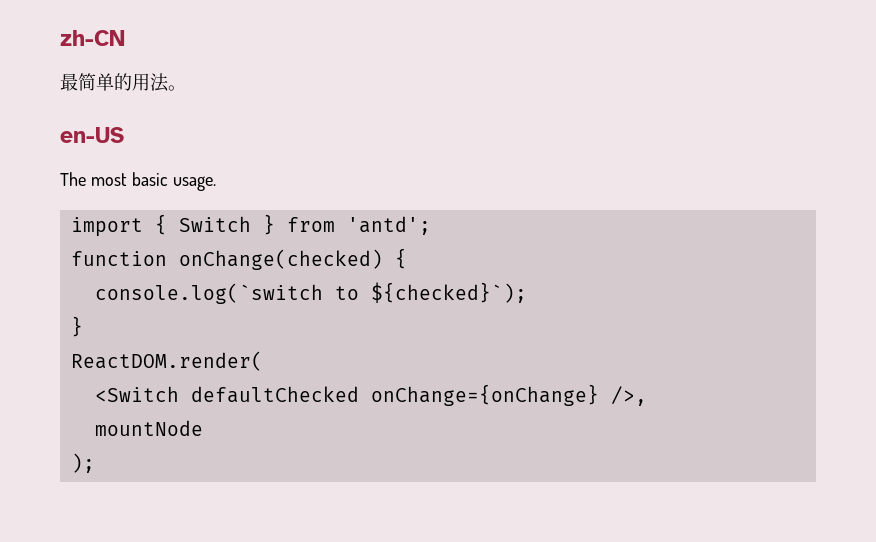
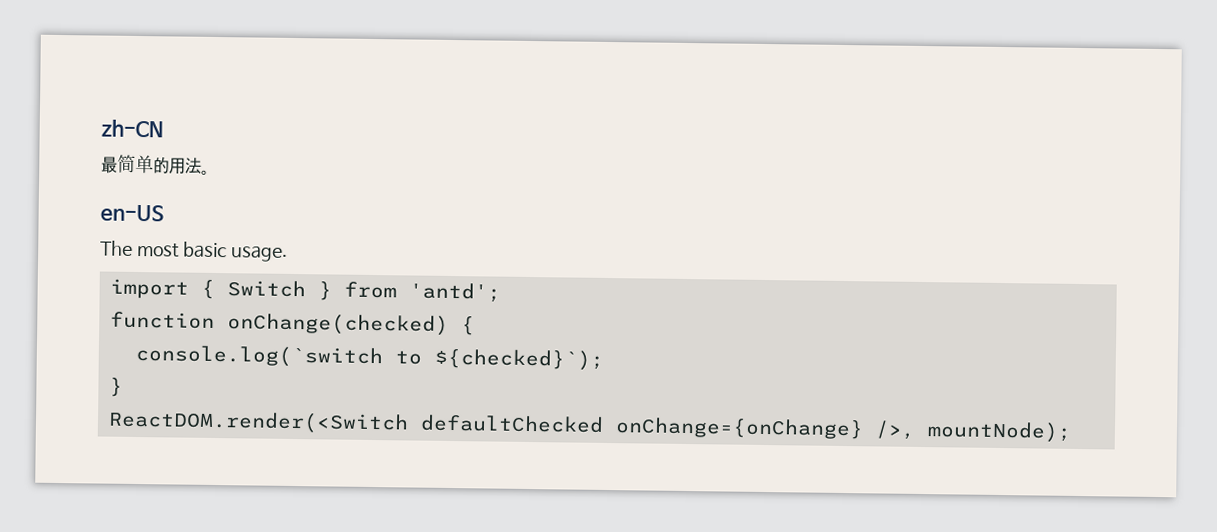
- ReactDOM.render(
- <Switch defaultChecked onChange={onChange} />,
- mountNode
- );
+ ReactDOM.render(<Switch defaultChecked onChange={onChange} />, mountNode);

